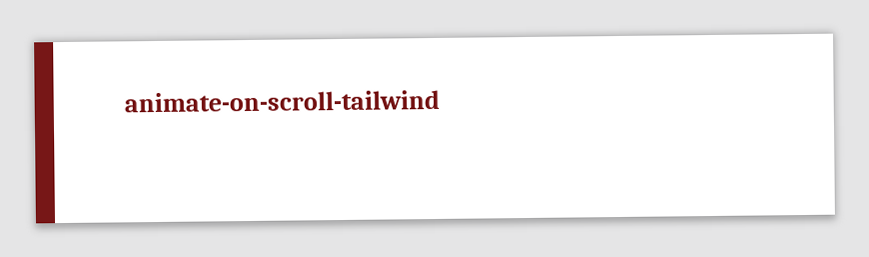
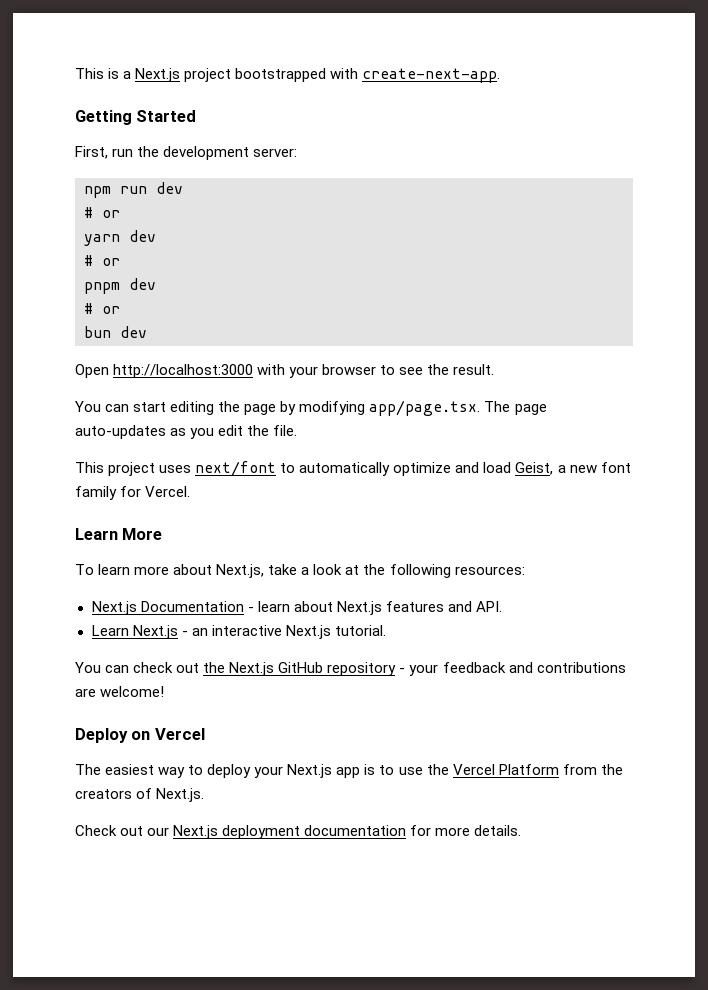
- animate-on-scroll-tailwind
+ This is a Next.js project bootstrapped with create-next-app.
+ Getting Started
+ First, run the development server:
+ npm run dev
+ # or
+ yarn dev
+ # or
+ pnpm dev
+ # or
+ bun dev
+ Open http://localhost:3000 with your browser to see the result.
+ You can start editing the page by modifying app/page.tsx. The page auto-updates as you edit the file.
+ This project uses next/font to automatically optimize and load Geist, a new font family for Vercel.
+ Learn More
+ To learn more about Next.js, take a look at the following resources:
+ Next.js Documentation - learn about Next.js features and API.
+ Learn Next.js - an interactive Next.js tutorial.
+ You can check out the Next.js GitHub repository - your feedback and contributions are welcome!
+ Deploy on Vercel
+ The easiest way to deploy your Next.js app is to use the Vercel Platform from the creators of Next.js.
+ Check out our Next.js deployment documentation for more details.

